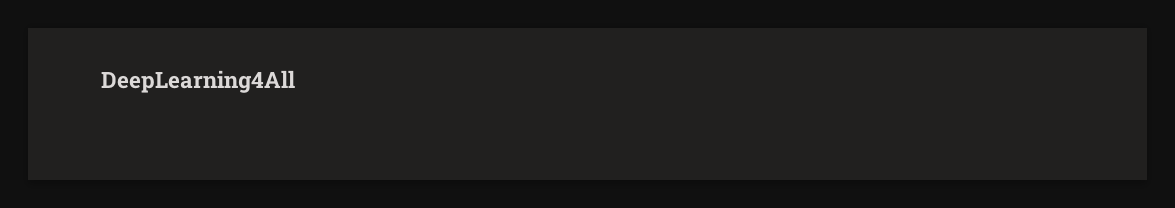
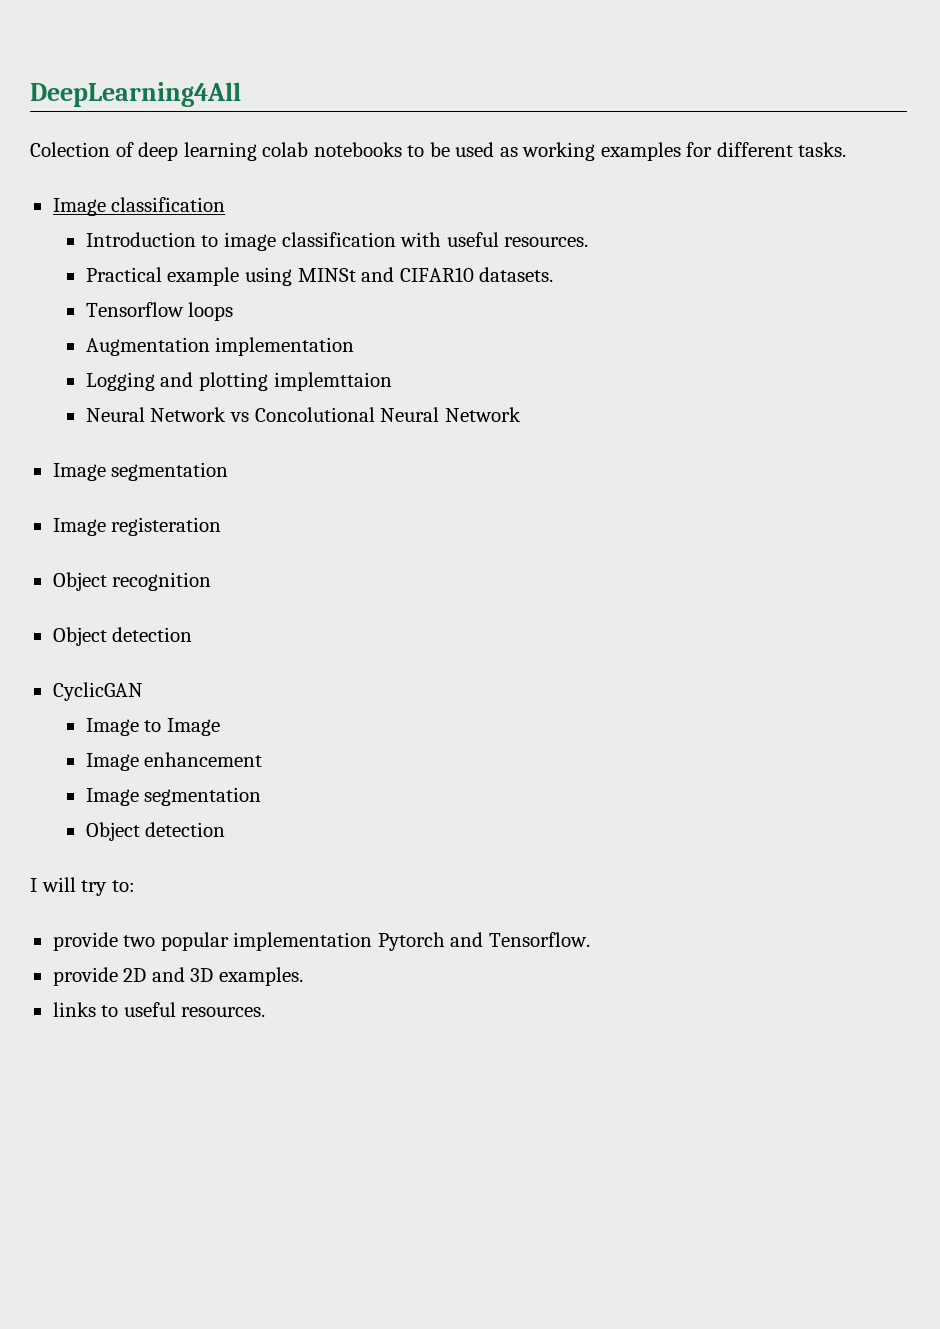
+ Colection of deep learning colab notebooks to be used as working examples for different tasks.
+ Image classification
+ Introduction to image classification with useful resources.
+ Practical example using MINSt and CIFAR10 datasets.
+ Tensorflow loops
+ Augmentation implementation
+ Logging and plotting implemttaion
+ Neural Network vs Concolutional Neural Network
+ Image segmentation
+ Image registeration
+ Object recognition
+ Object detection
+ CyclicGAN
+ Image to Image
+ Image enhancement
+ Image segmentation
+ Object detection
+ I will try to:
+ provide two popular implementation Pytorch and Tensorflow.
+ provide 2D and 3D examples.
+ links to useful resources.

